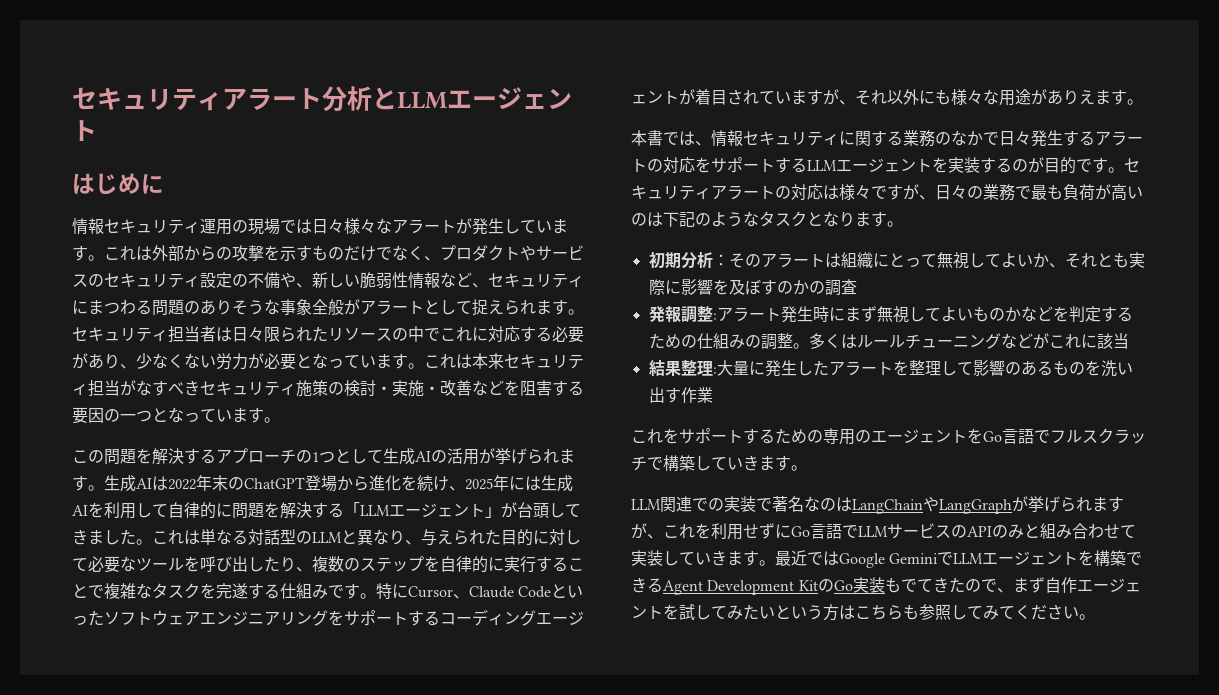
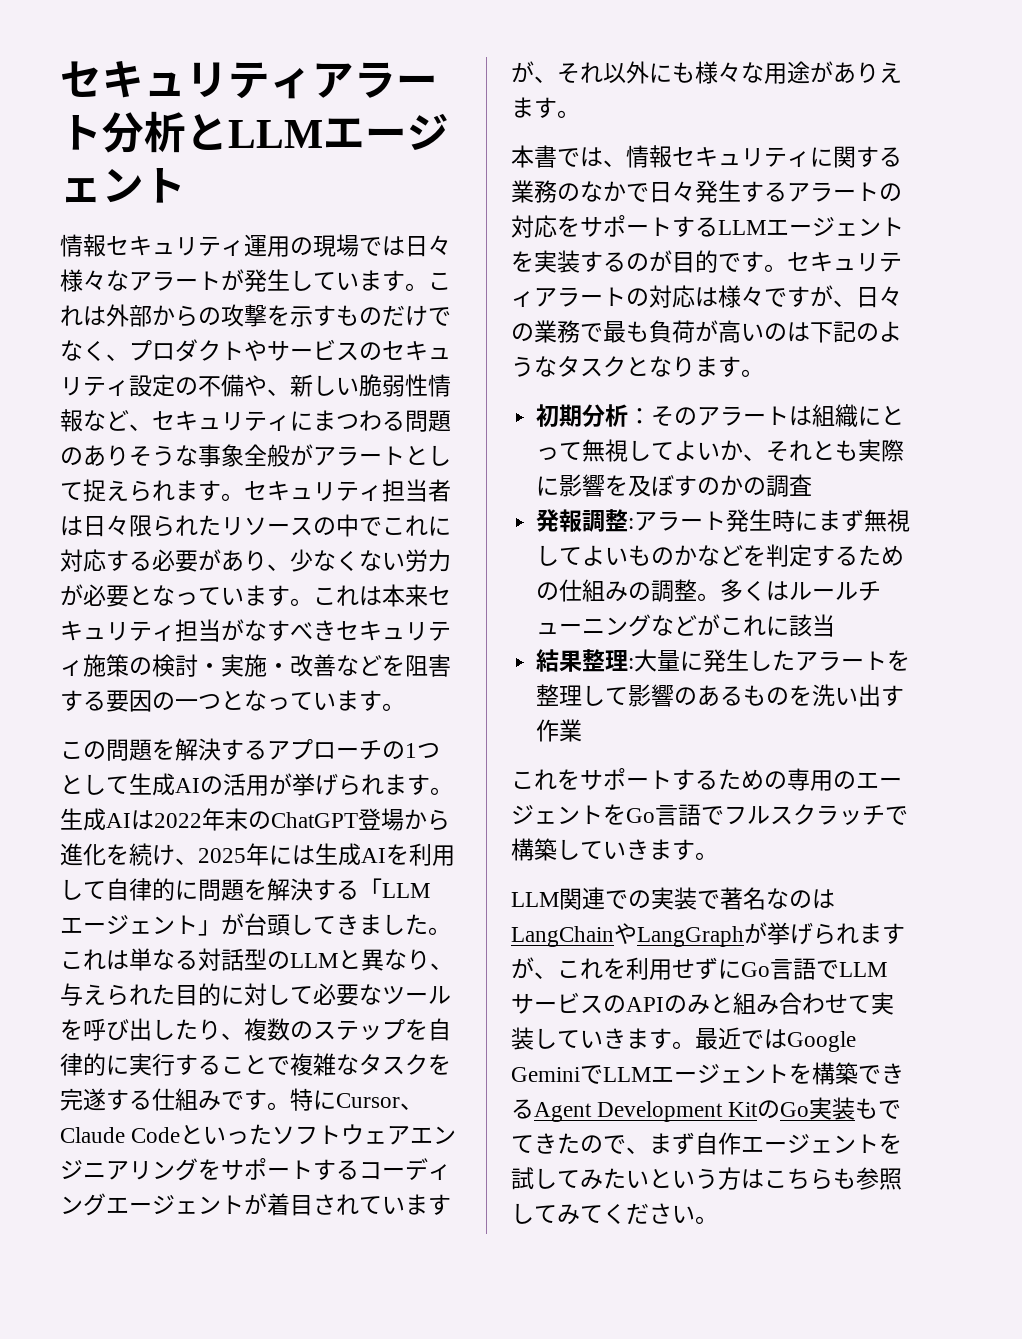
- はじめに

